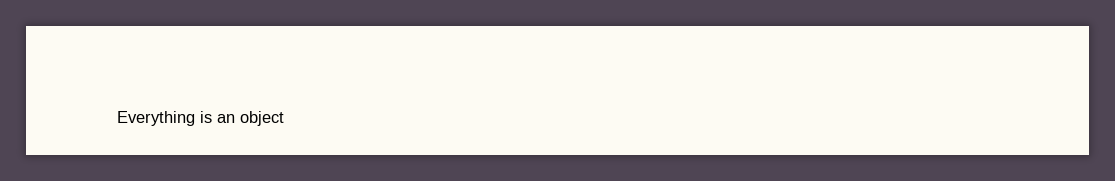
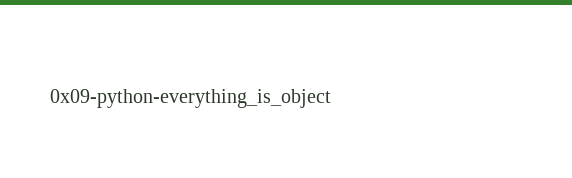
- Everything is an object
+ 0x09-python-everything_is_object

